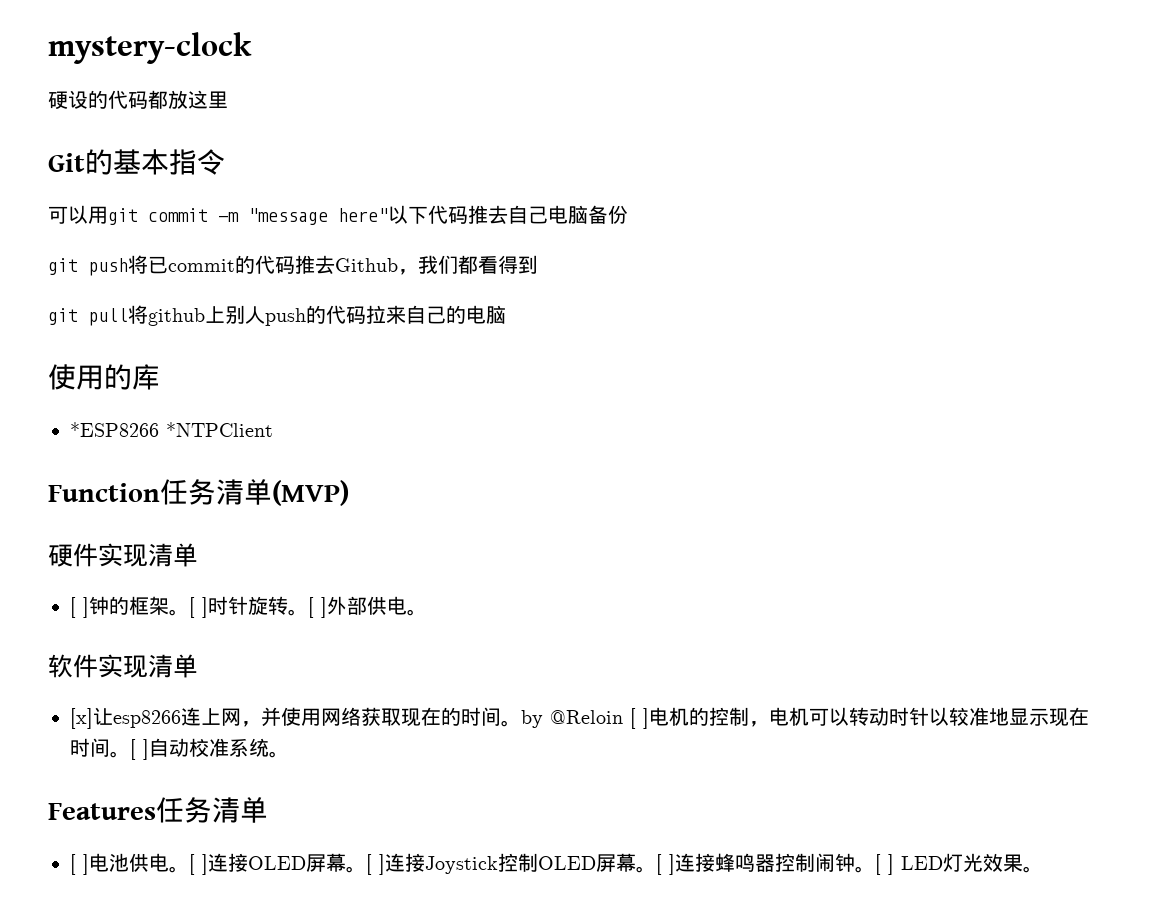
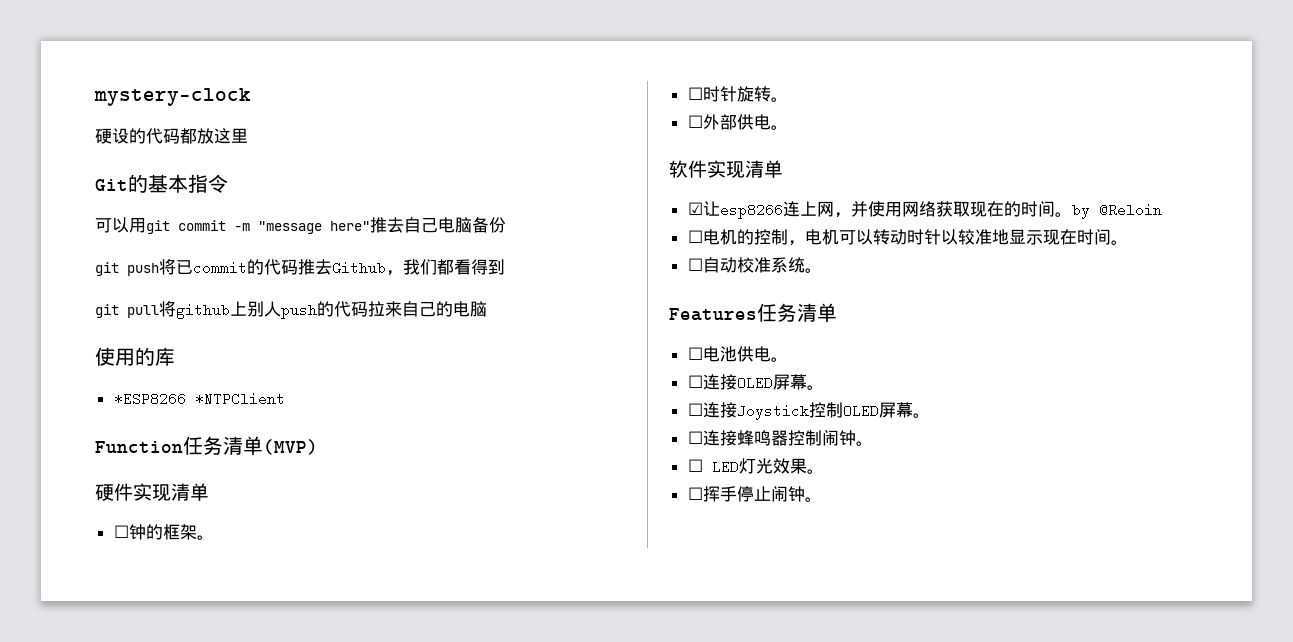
- 可以用git commit -m "message here"以下代码推去自己电脑备份
+ 可以用git commit -m "message here"推去自己电脑备份
- [ ]钟的框架。[ ]时针旋转。[ ]外部供电。
+ ☐钟的框架。
+ ☐时针旋转。
+ ☐外部供电。
- [x]让esp8266连上网，并使用网络获取现在的时间。by @Reloin [ ]电机的控制，电机可以转动时针以较准地显示现在时间。[ ]自动校准系统。
+ ☑让esp8266连上网，并使用网络获取现在的时间。by @Reloin
+ ☐电机的控制，电机可以转动时针以较准地显示现在时间。
+ ☐自动校准系统。
- [ ]电池供电。[ ]连接OLED屏幕。[ ]连接Joystick控制OLED屏幕。[ ]连接蜂鸣器控制闹钟。[ ] LED灯光效果。
+ ☐电池供电。
+ ☐连接OLED屏幕。
+ ☐连接Joystick控制OLED屏幕。
+ ☐连接蜂鸣器控制闹钟。
+ ☐ LED灯光效果。
+ ☐挥手停止闹钟。

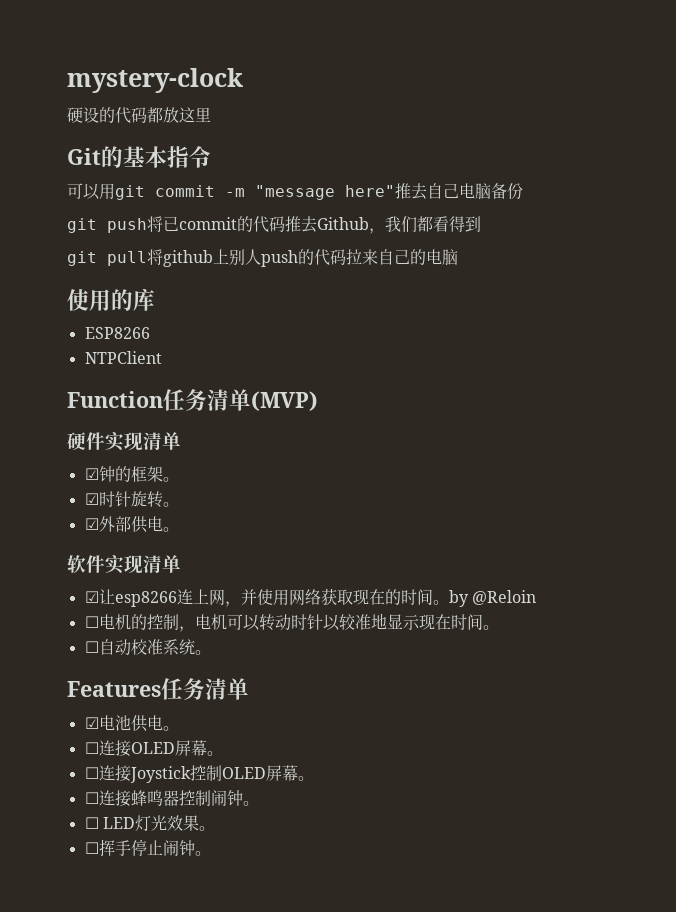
- *ESP8266 *NTPClient
+ ESP8266
+ NTPClient
- ☐钟的框架。
+ ☑钟的框架。
- ☐时针旋转。
+ ☑时针旋转。
- ☐外部供电。
+ ☑外部供电。
- ☐电池供电。
+ ☑电池供电。

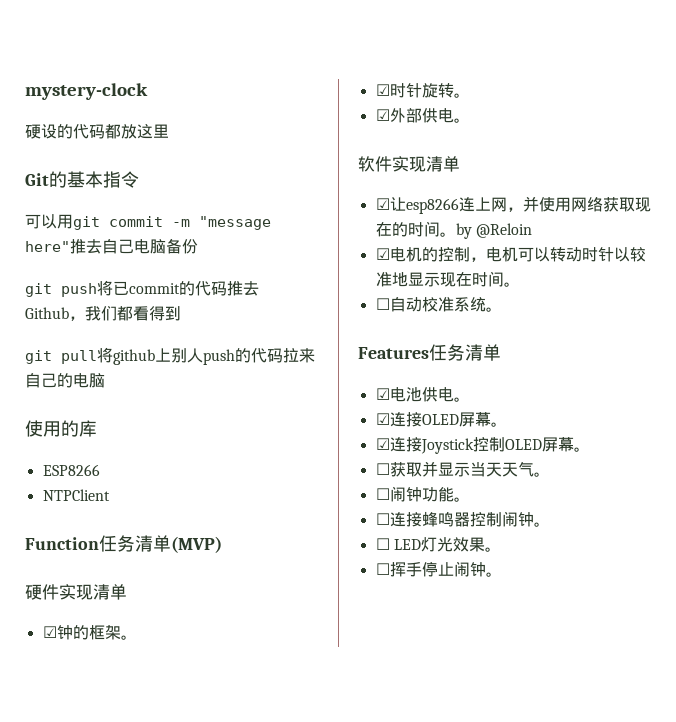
- ☐电机的控制，电机可以转动时针以较准地显示现在时间。
+ ☑电机的控制，电机可以转动时针以较准地显示现在时间。
- ☐连接OLED屏幕。
+ ☑连接OLED屏幕。
- ☐连接Joystick控制OLED屏幕。
+ ☑连接Joystick控制OLED屏幕。
+ ☐获取并显示当天天气。
+ ☐闹钟功能。

